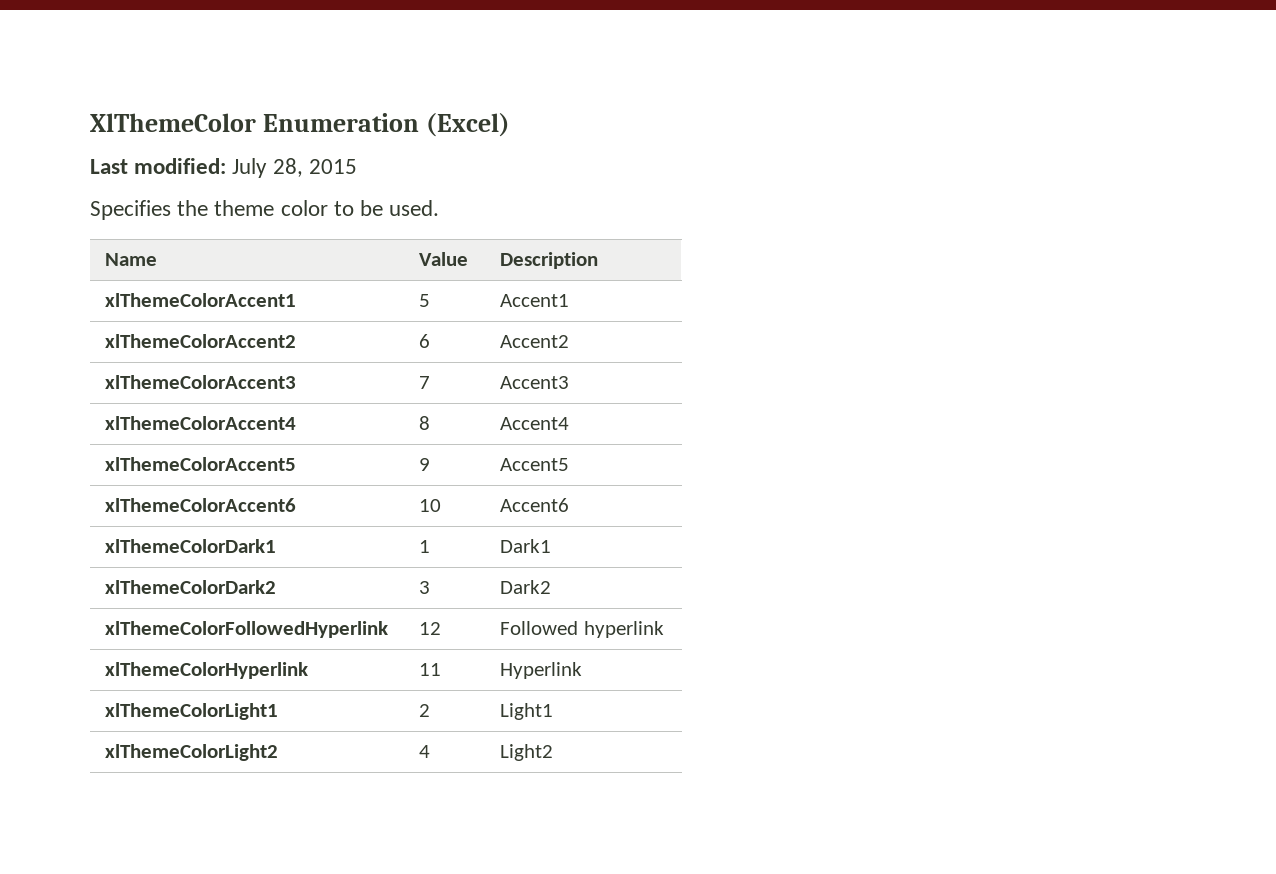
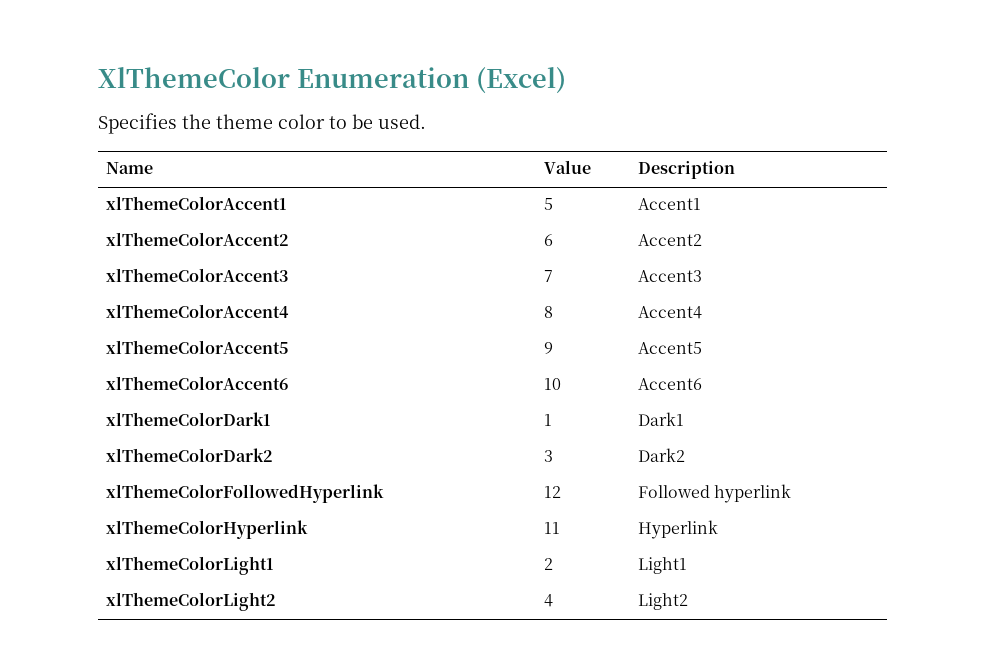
- Last modified: July 28, 2015

